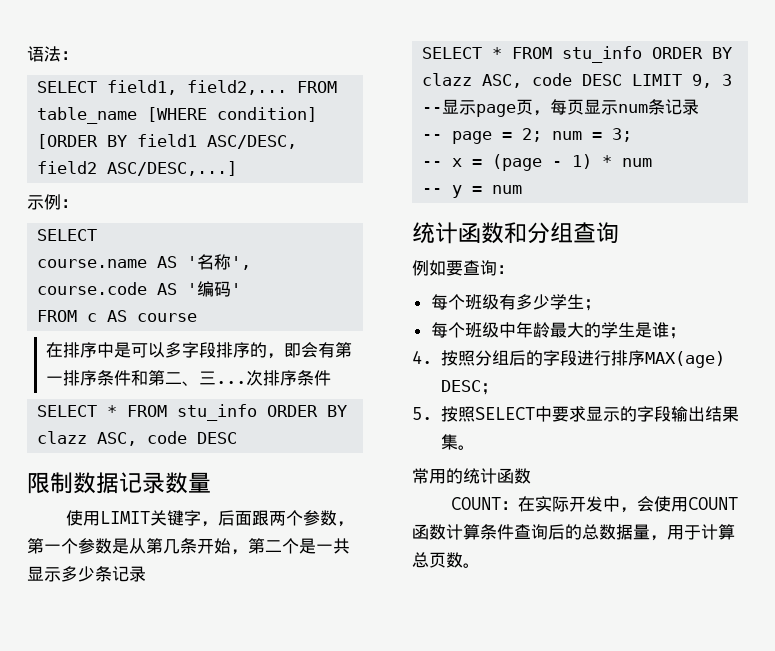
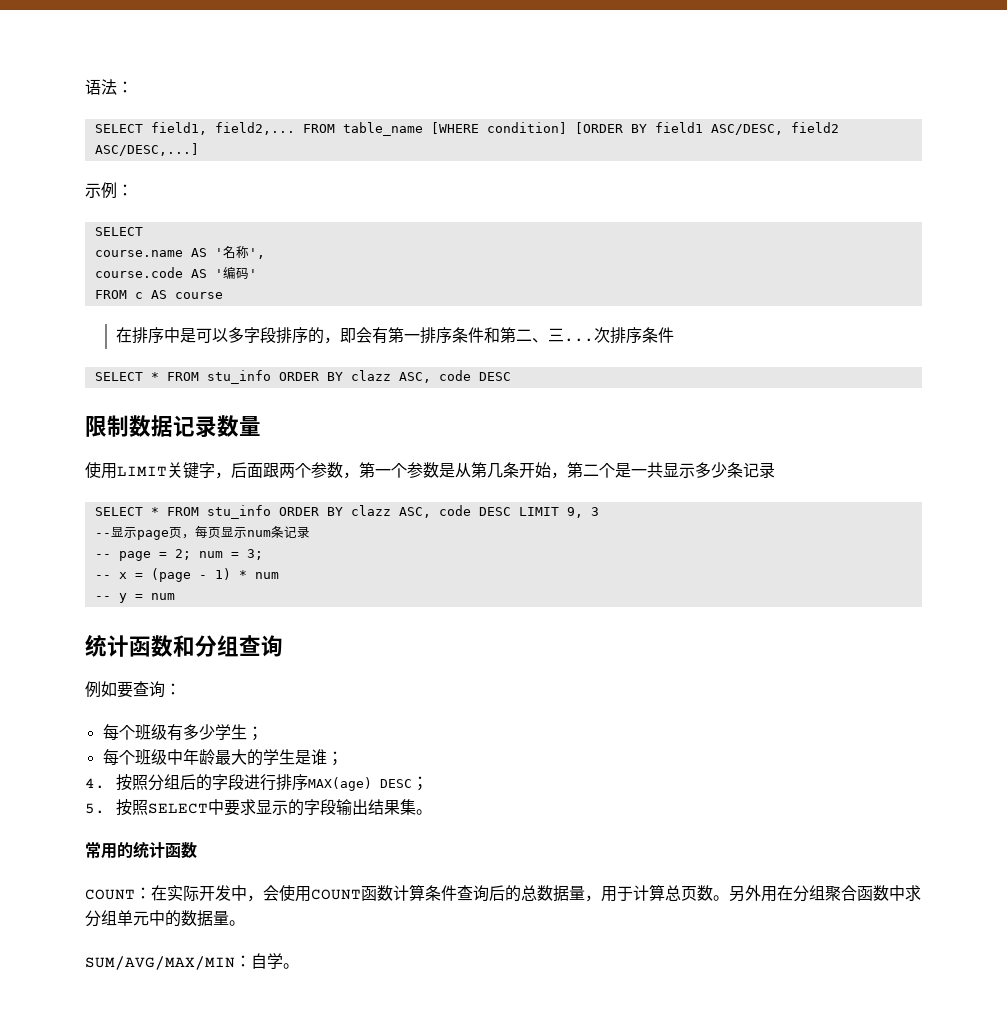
+ 另外用在分组聚合函数中求分组单元中的数据量。
+ SUM/AVG/MAX/MIN：自学。

